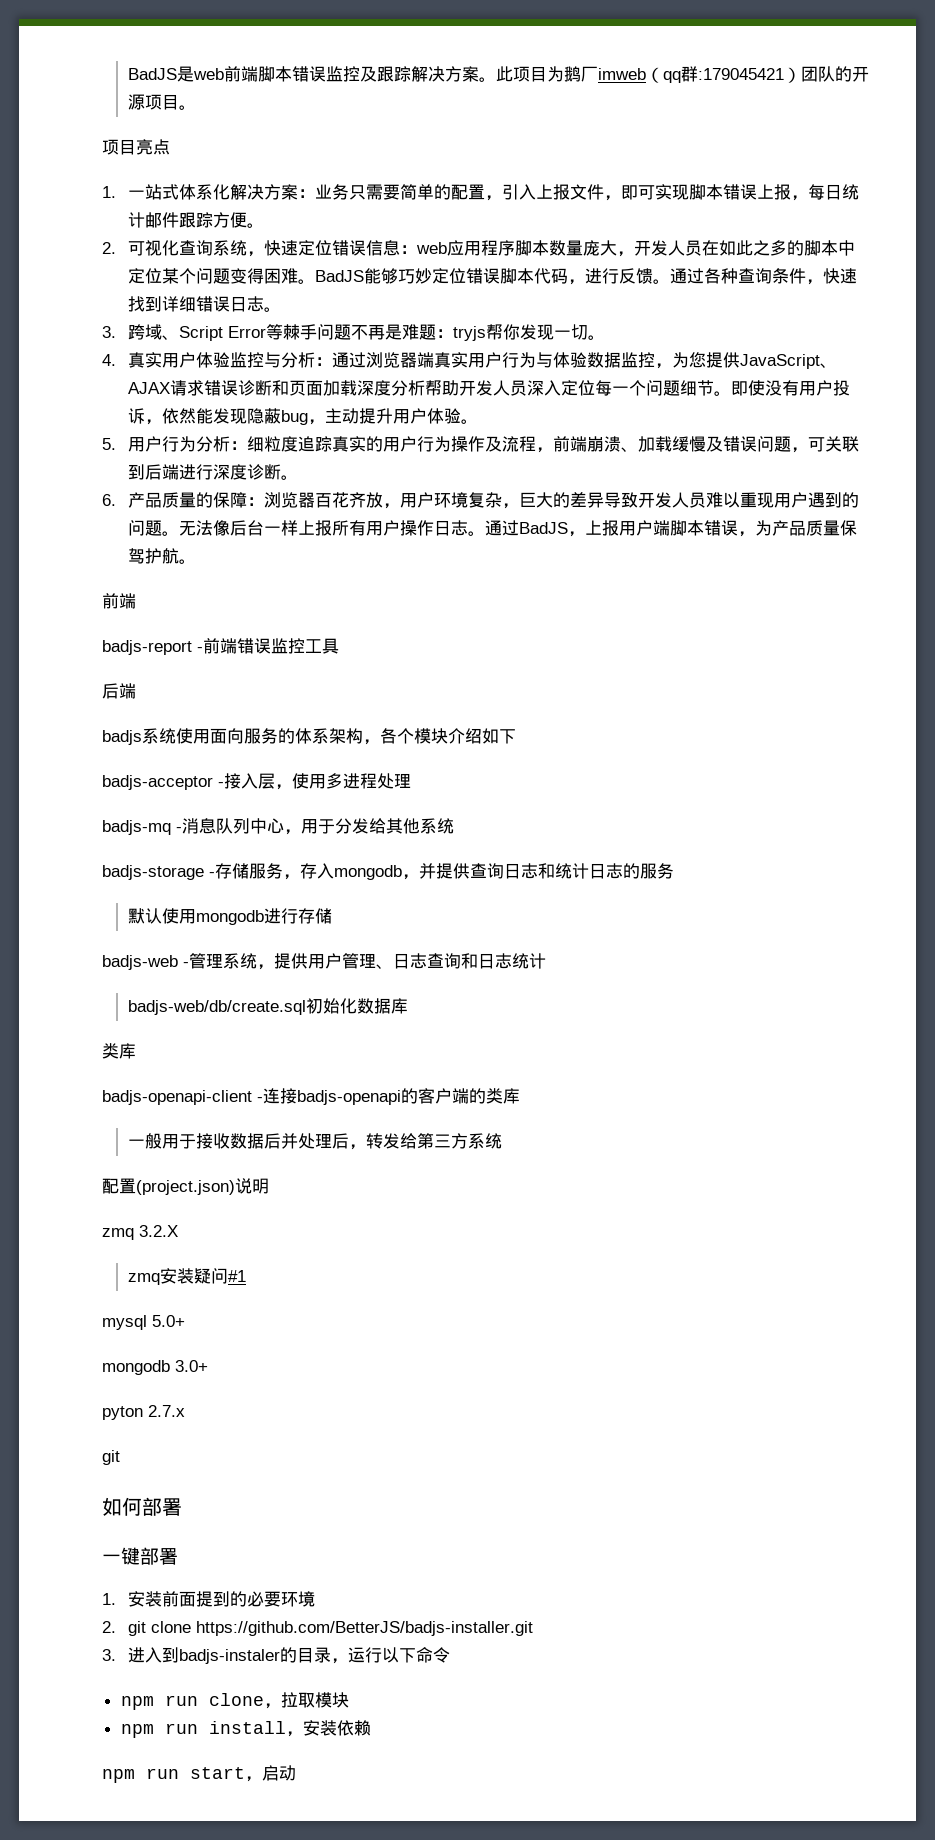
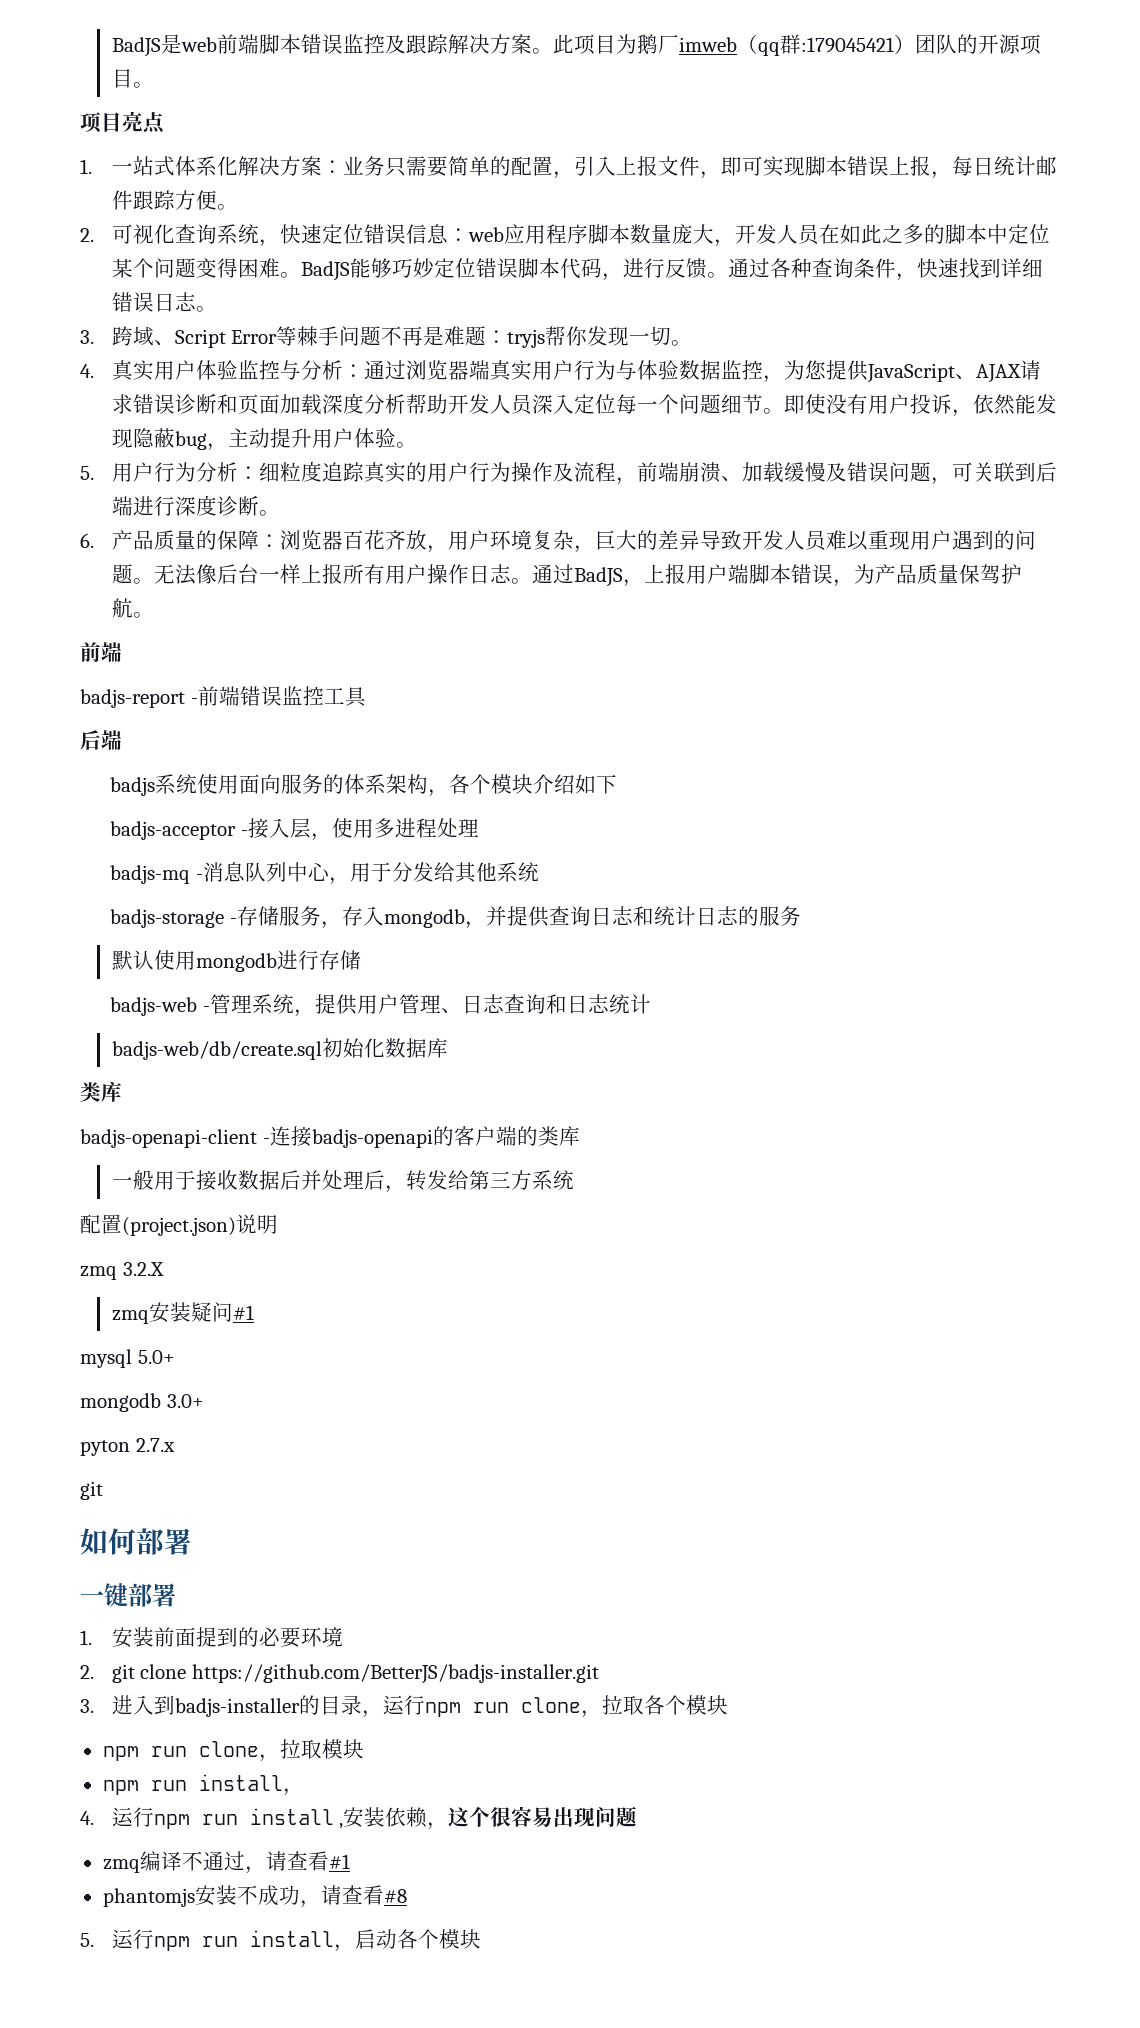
- 3.进入到badjs-instaler的目录，运行以下命令
+ 3.进入到badjs-installer的目录，运行npm run clone，拉取各个模块
  npm run clone，拉取模块
- npm run install，安装依赖
- npm run start，启动
+ npm run install，
+ 4.运行npm run install ,安装依赖，这个很容易出现问题
+ zmq编译不通过，请查看#1
+ phantomjs安装不成功，请查看#8
+ 5.运行npm run install，启动各个模块

